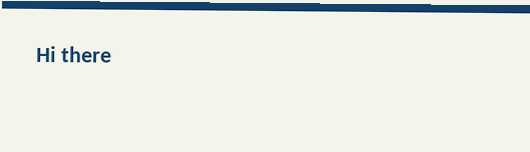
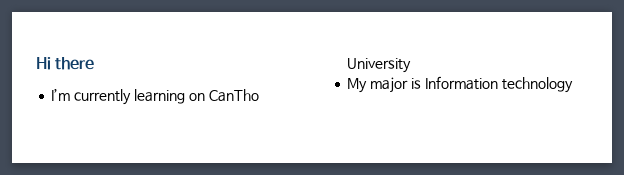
+ I’m currently learning on CanTho University
+ My major is Information technology

